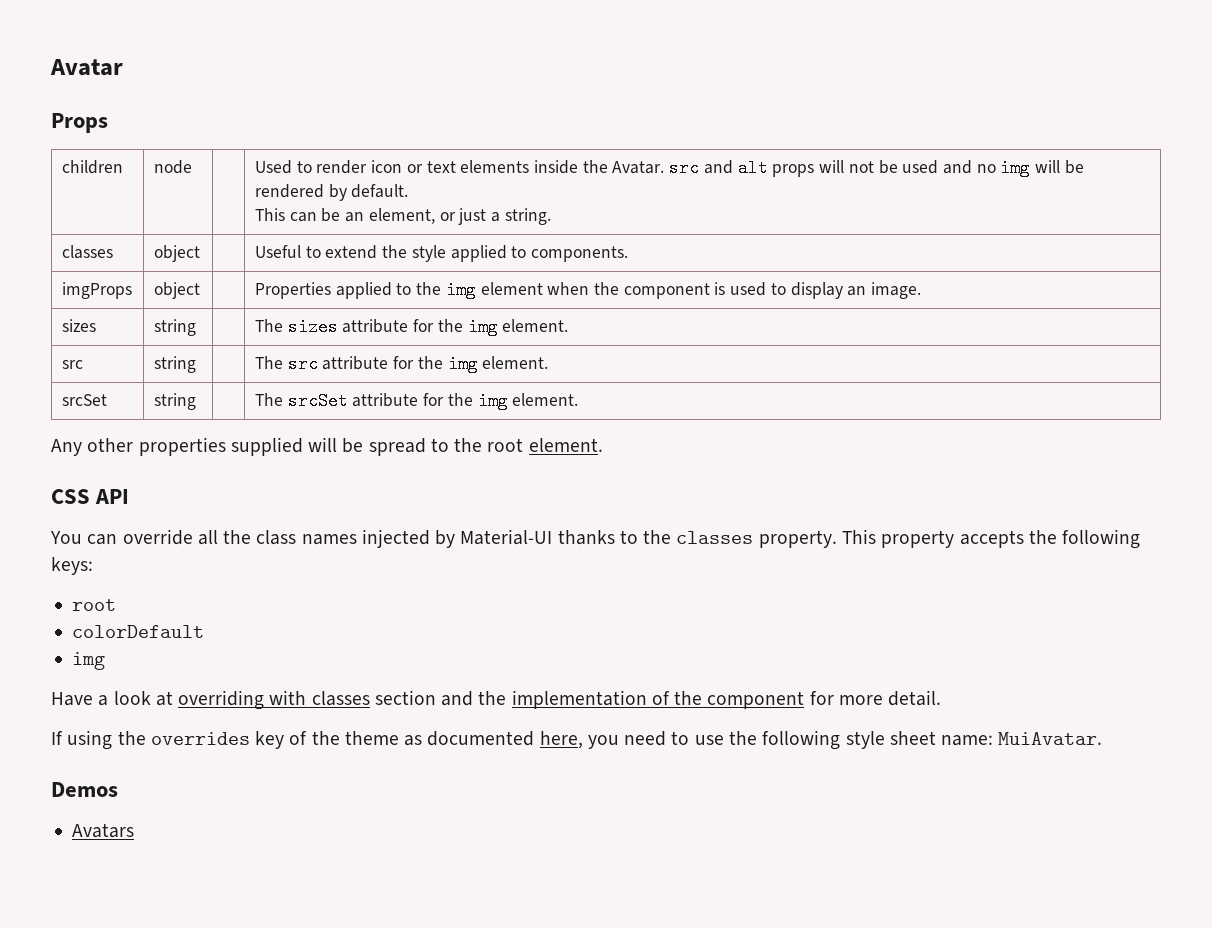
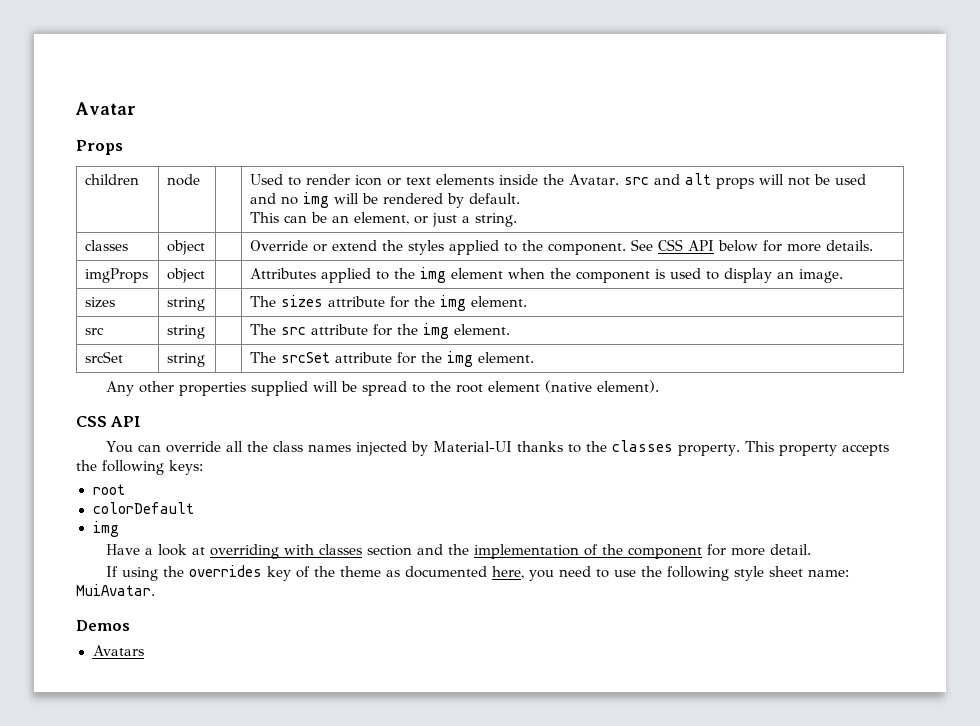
- classes | object | | Useful to extend the style applied to components.
+ classes | object | | Override or extend the styles applied to the component. See CSS API below for more details.
- imgProps | object | | Properties applied to the img element when the component is used to display an image.
+ imgProps | object | | Attributes applied to the img element when the component is used to display an image.
- Any other properties supplied will be spread to the root element.
+ Any other properties supplied will be spread to the root element (native element).

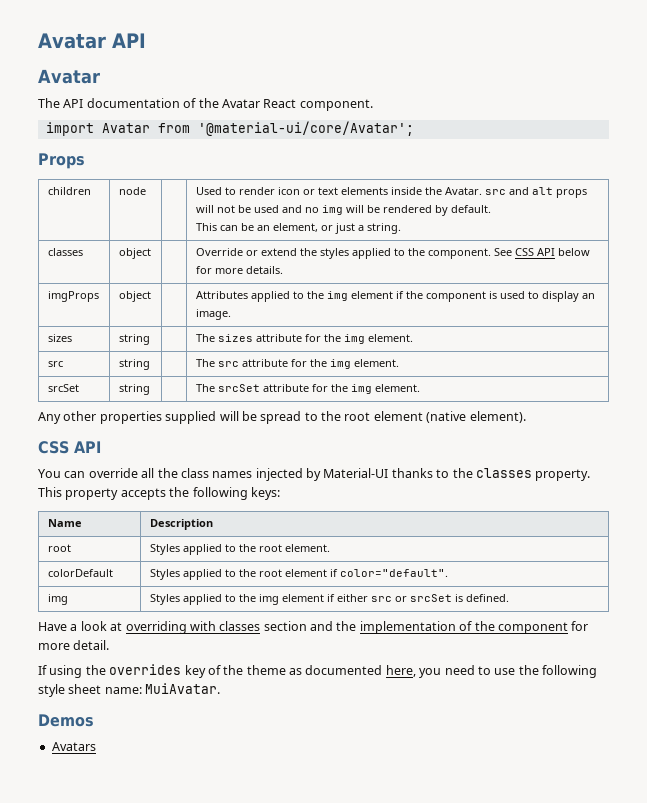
+ Avatar API
  Avatar
+ The API documentation of the Avatar React component.
+ import Avatar from '@material-ui/core/Avatar';
- imgProps | object | | Attributes applied to the img element when the component is used to display an image.
+ imgProps | object | | Attributes applied to the img element if the component is used to display an image.
  This property accepts the following keys:
- root
- colorDefault
- img
+ Name | Description
+ root | Styles applied to the root element.
+ colorDefault | Styles applied to the root element if color="default".
+ img | Styles applied to the img element if either src or srcSet is defined.

